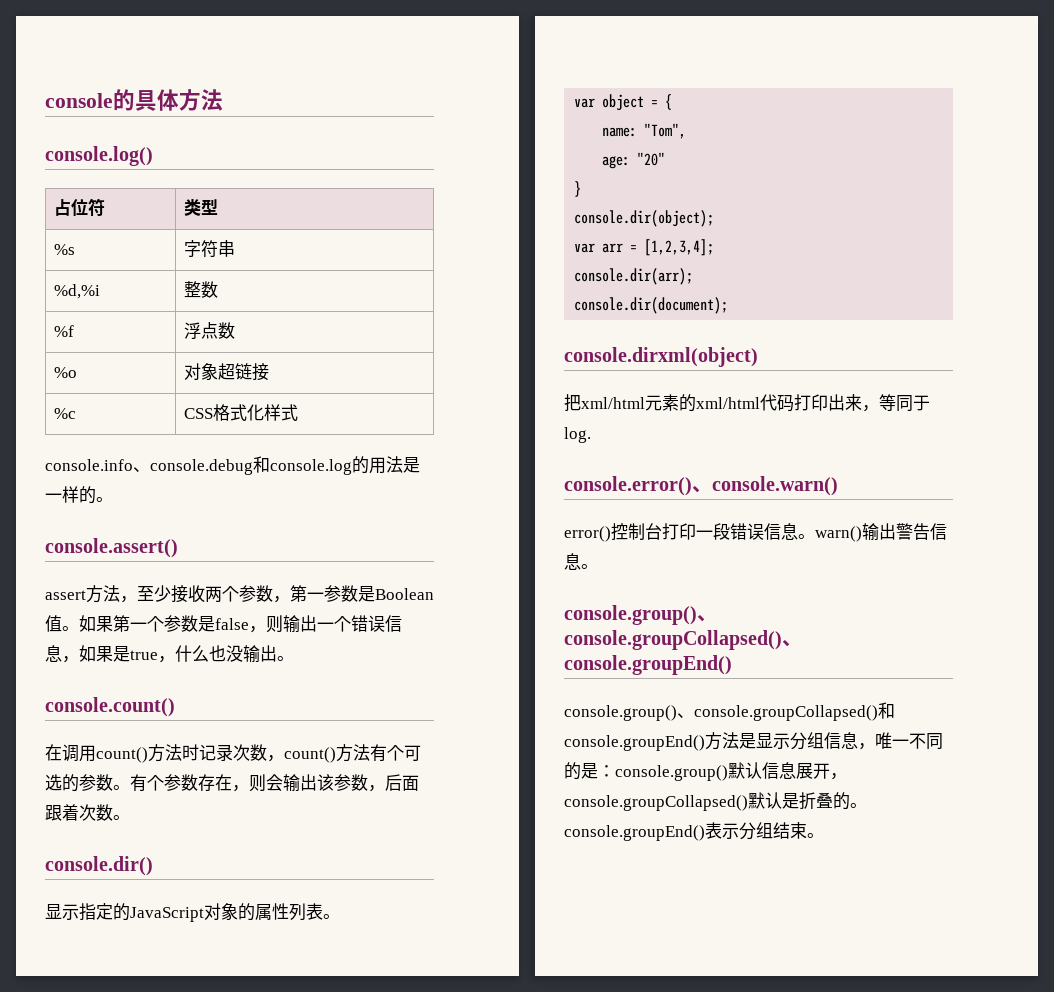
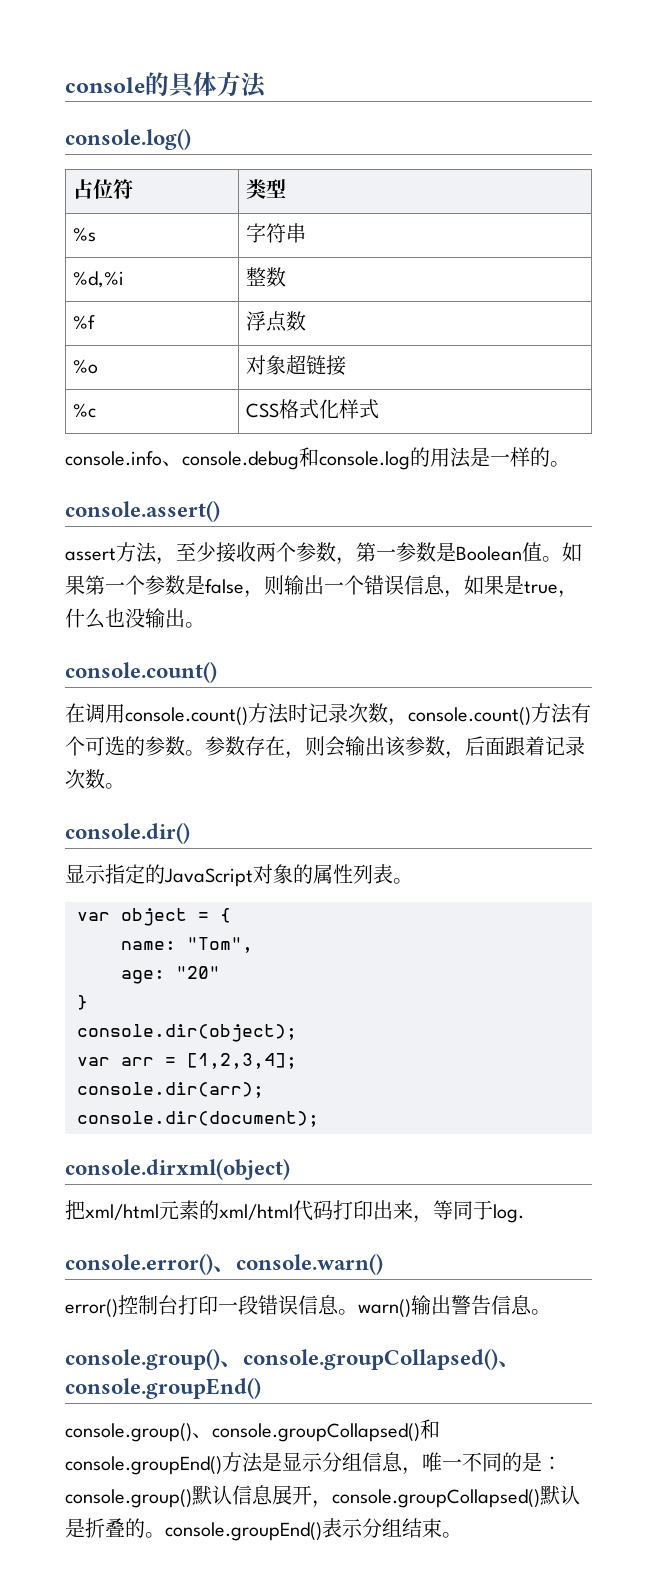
- 在调用count()方法时记录次数，count()方法有个可选的参数。
+ 在调用console.count()方法时记录次数，console.count()方法有个可选的参数。
- 有个参数存在，则会输出该参数，后面跟着次数。
+ 参数存在，则会输出该参数，后面跟着记录次数。

